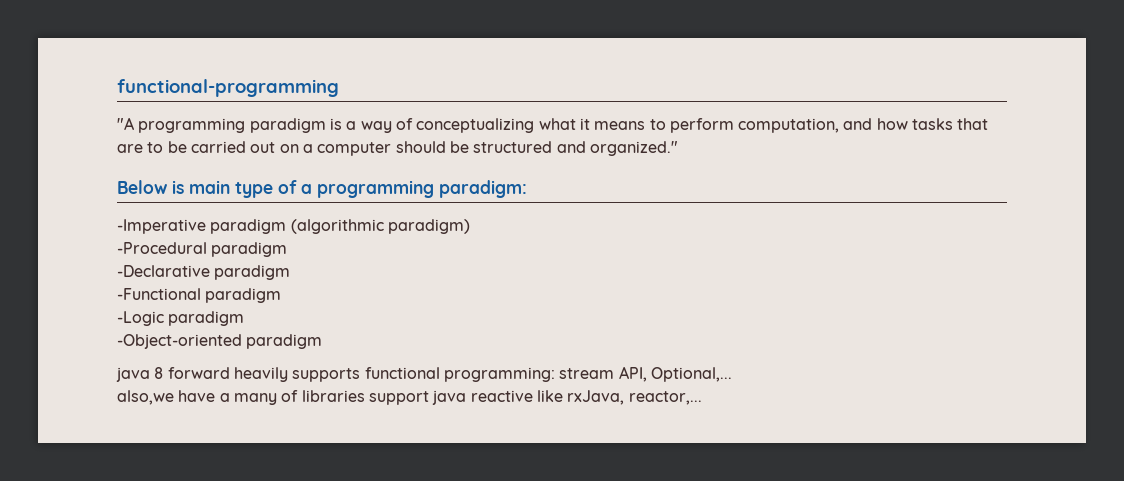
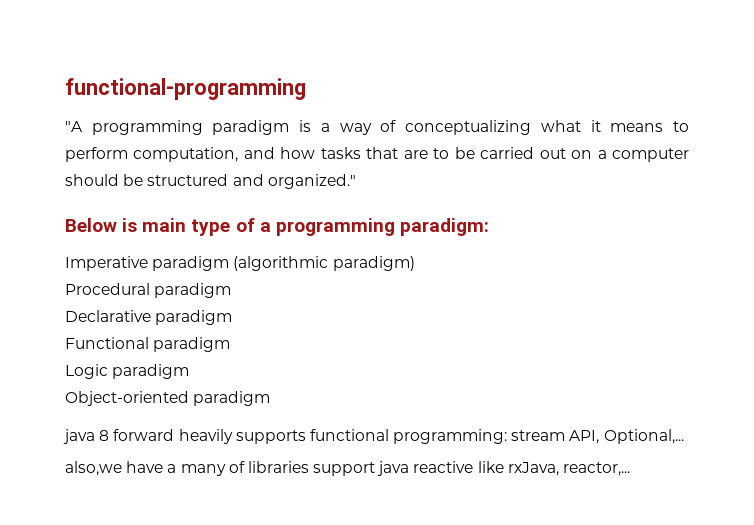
- -Imperative paradigm (algorithmic paradigm)
+ Imperative paradigm (algorithmic paradigm)
- -Procedural paradigm
- -Declarative paradigm
- -Functional paradigm
- -Logic paradigm
- -Object-oriented paradigm
+ Procedural paradigm
+ Declarative paradigm
+ Functional paradigm
+ Logic paradigm
+ Object-oriented paradigm

